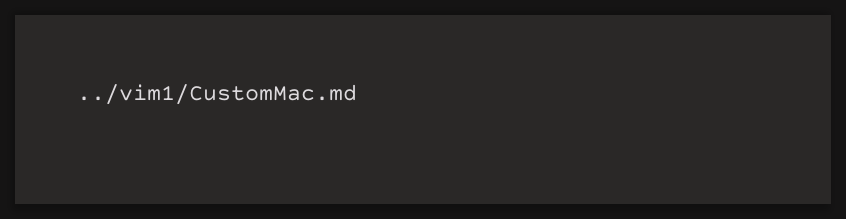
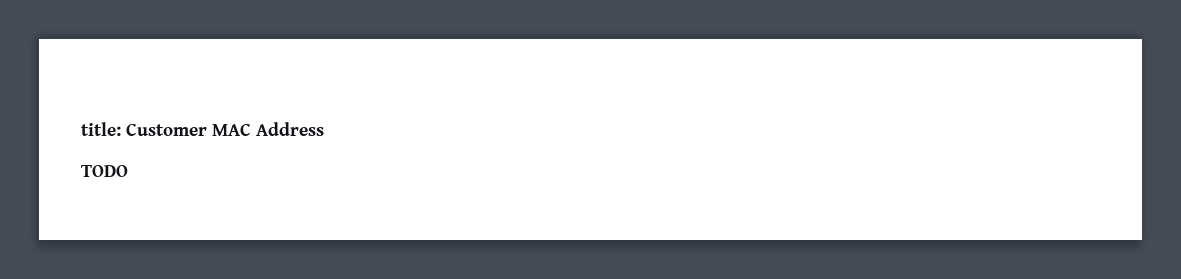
- ../vim1/CustomMac.md
+ title: Customer MAC Address
+ TODO

